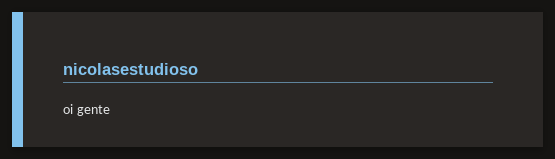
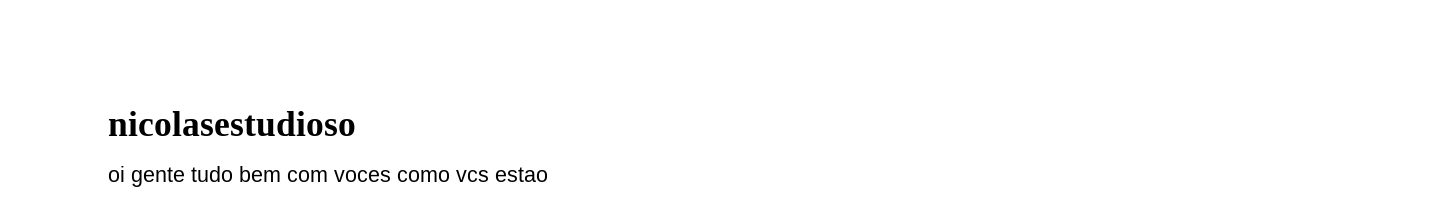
- oi gente
+ oi gente tudo bem com voces como vcs estao

